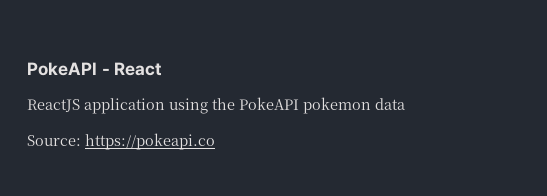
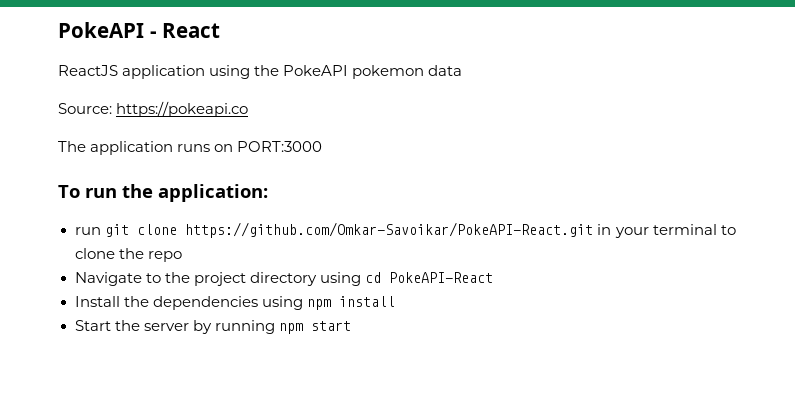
+ The application runs on PORT:3000
+ To run the application:
+ run git clone https://github.com/Omkar-Savoikar/PokeAPI-React.git in your terminal to clone the repo
+ Navigate to the project directory using cd PokeAPI-React
+ Install the dependencies using npm install
+ Start the server by running npm start

